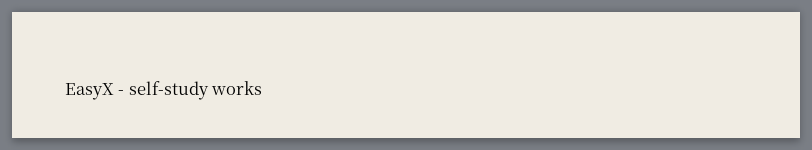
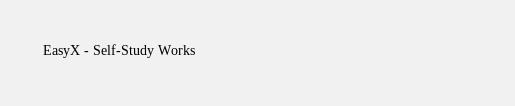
- EasyX - self-study works
+ EasyX - Self-Study Works

